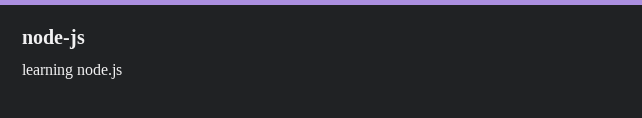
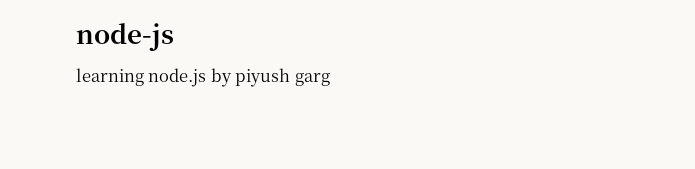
- learning node.js
+ learning node.js by piyush garg

